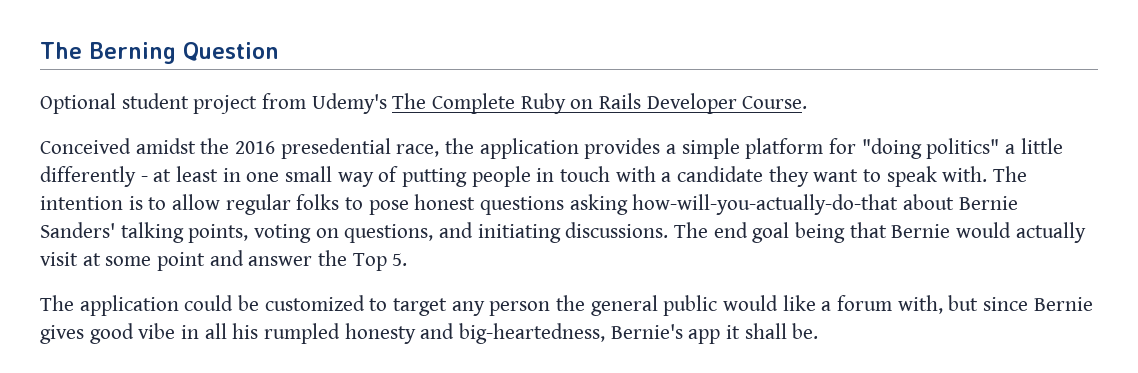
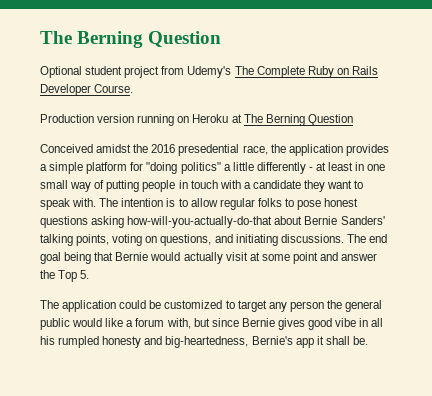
+ Production version running on Heroku at The Berning Question

